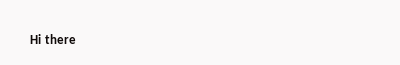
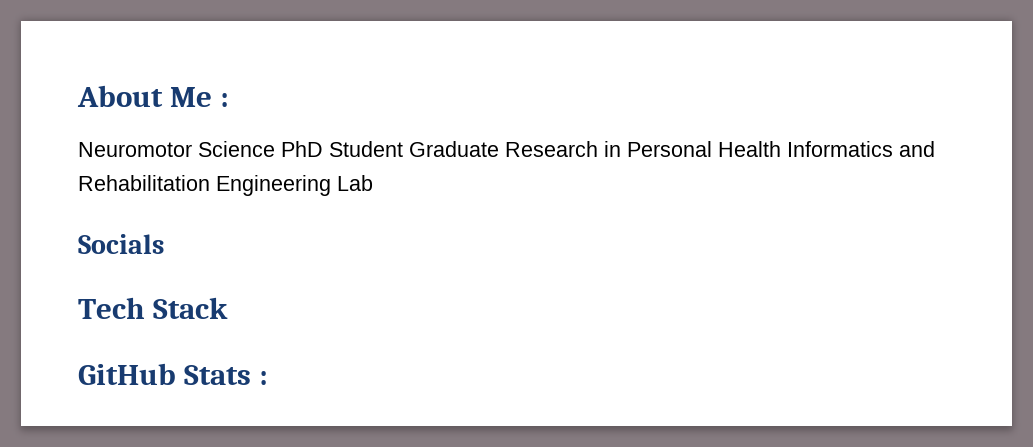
- Hi there
+ About Me :
+ Neuromotor Science PhD Student Graduate Research in Personal Health Informatics and Rehabilitation Engineering Lab
+ Socials
+ Tech Stack
+ GitHub Stats :

